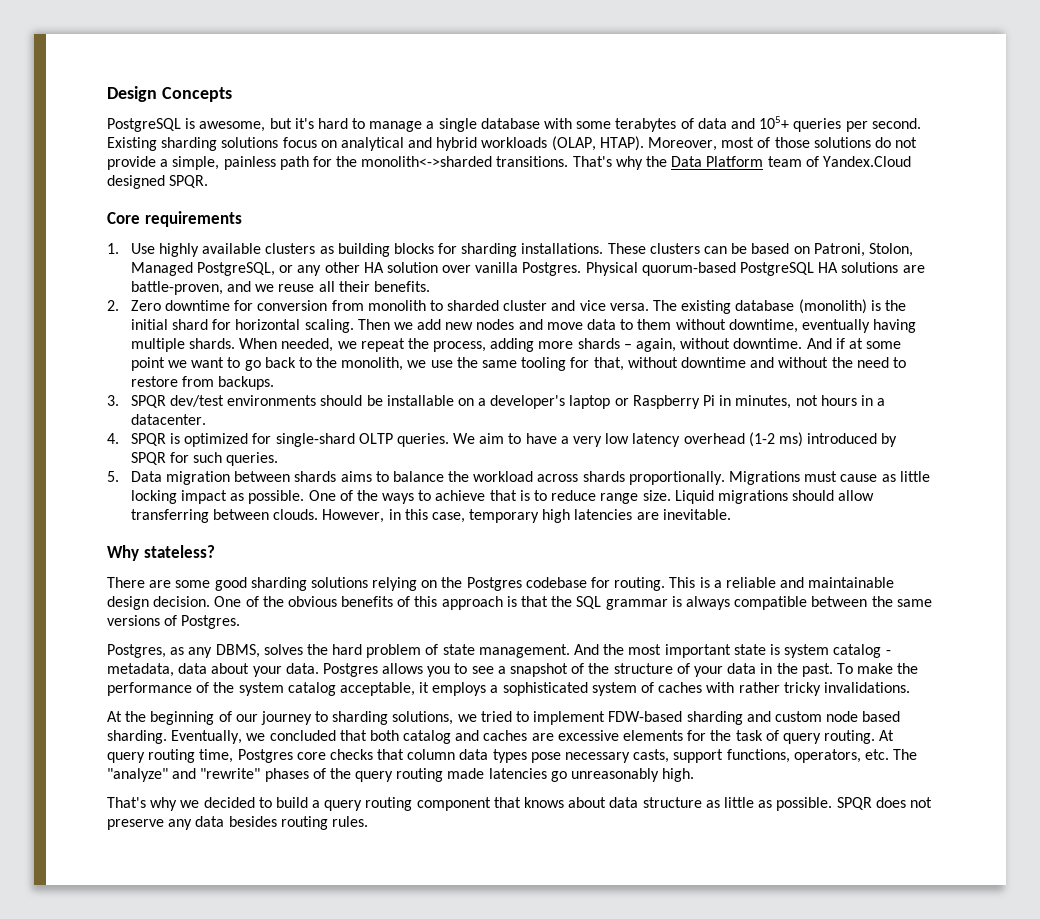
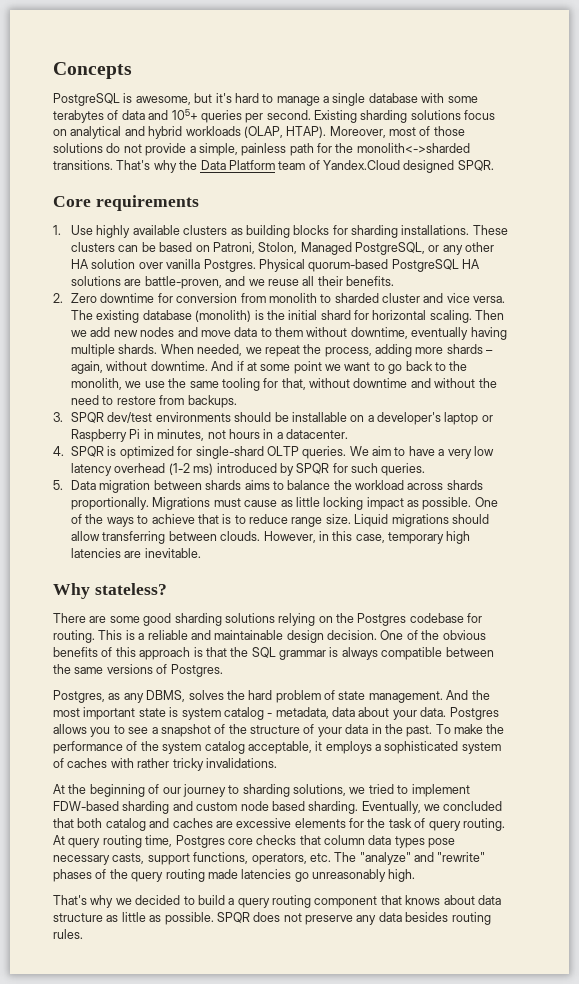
- Design Concepts
+ Concepts

